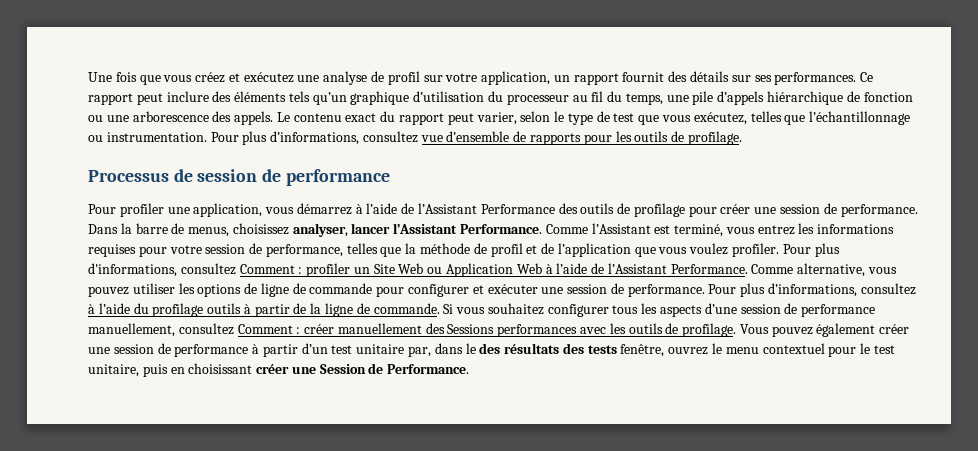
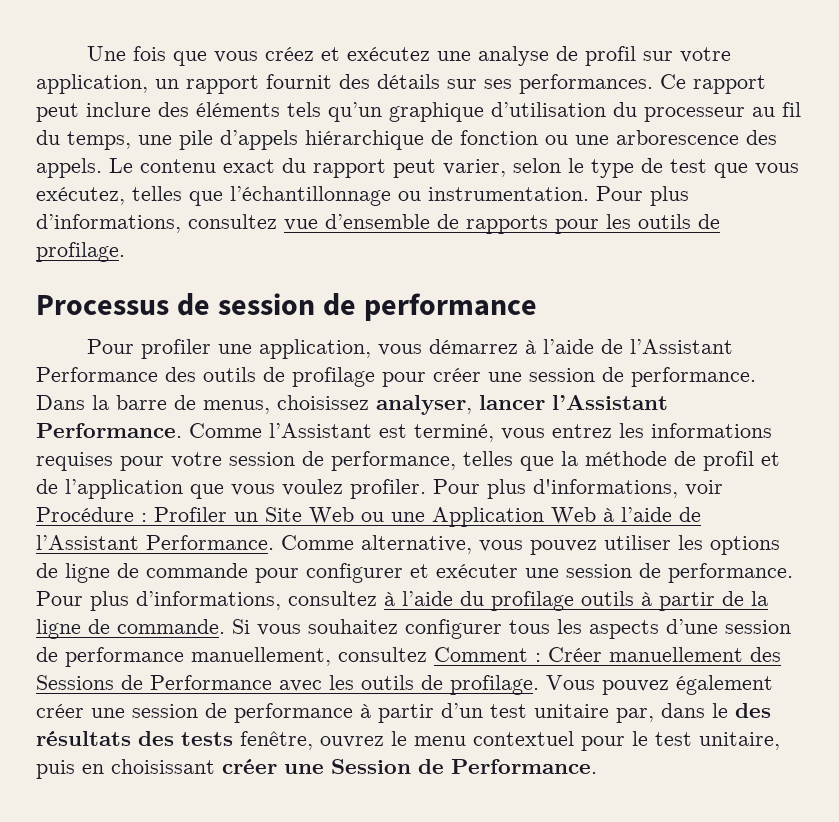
- Pour plus d'informations, consultez Comment : profiler un Site Web ou Application Web à l’aide de l’Assistant Performance.
+ Pour plus d'informations, voir Procédure : Profiler un Site Web ou une Application Web à l’aide de l’Assistant Performance.
- Si vous souhaitez configurer tous les aspects d’une session de performance manuellement, consultez Comment : créer manuellement des Sessions performances avec les outils de profilage.
+ Si vous souhaitez configurer tous les aspects d’une session de performance manuellement, consultez Comment : Créer manuellement des Sessions de Performance avec les outils de profilage.

